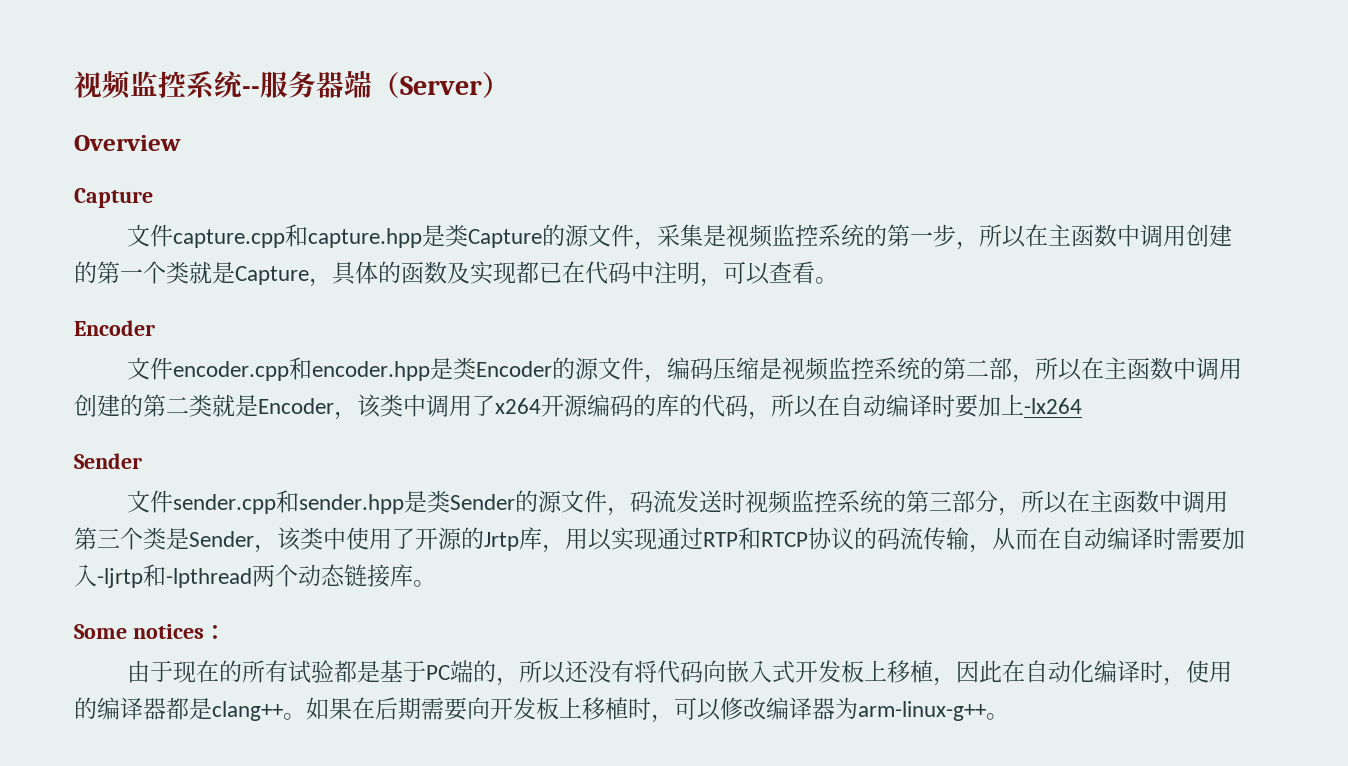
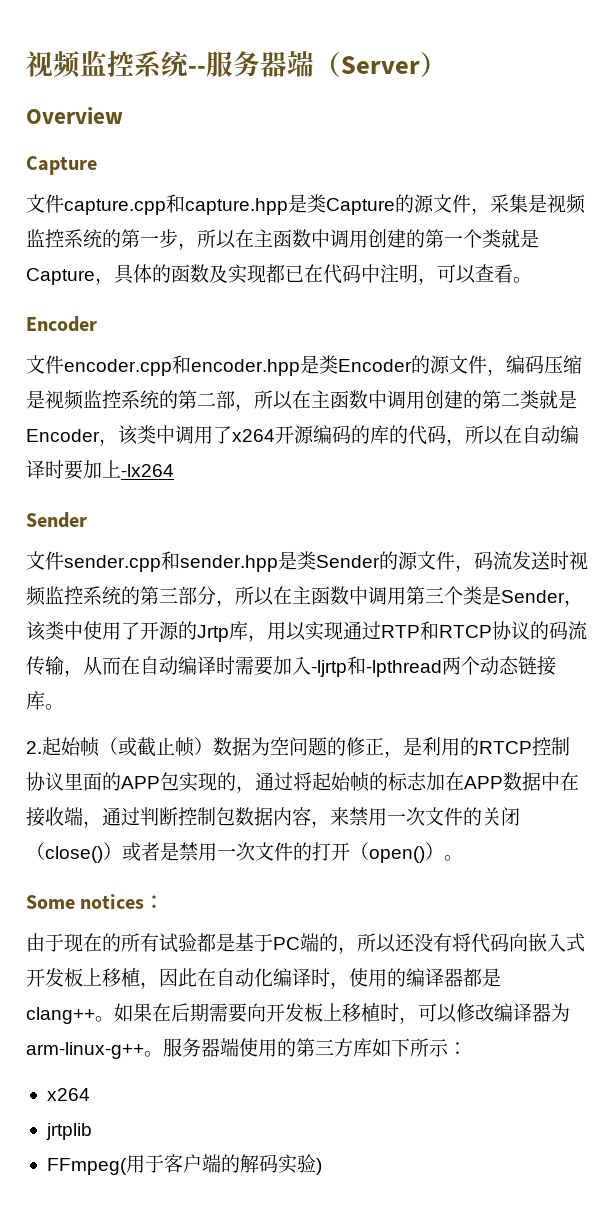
+ 2.起始帧（或截止帧）数据为空问题的修正，是利用的RTCP控制协议里面的APP包实现的，通过将起始帧的标志加在APP数据中在接收端，通过判断控制包数据内容，来禁用一次文件的关闭（close()）或者是禁用一次文件的打开（open()）。
+ 服务器端使用的第三方库如下所示：
+ x264
+ jrtplib
+ FFmpeg(用于客户端的解码实验)

